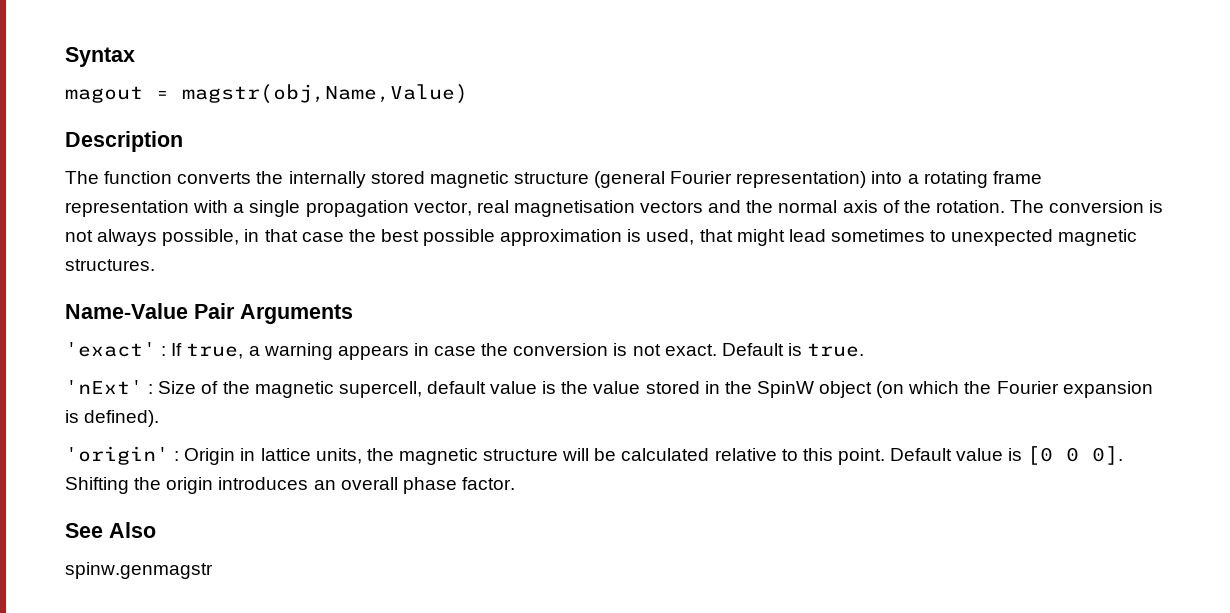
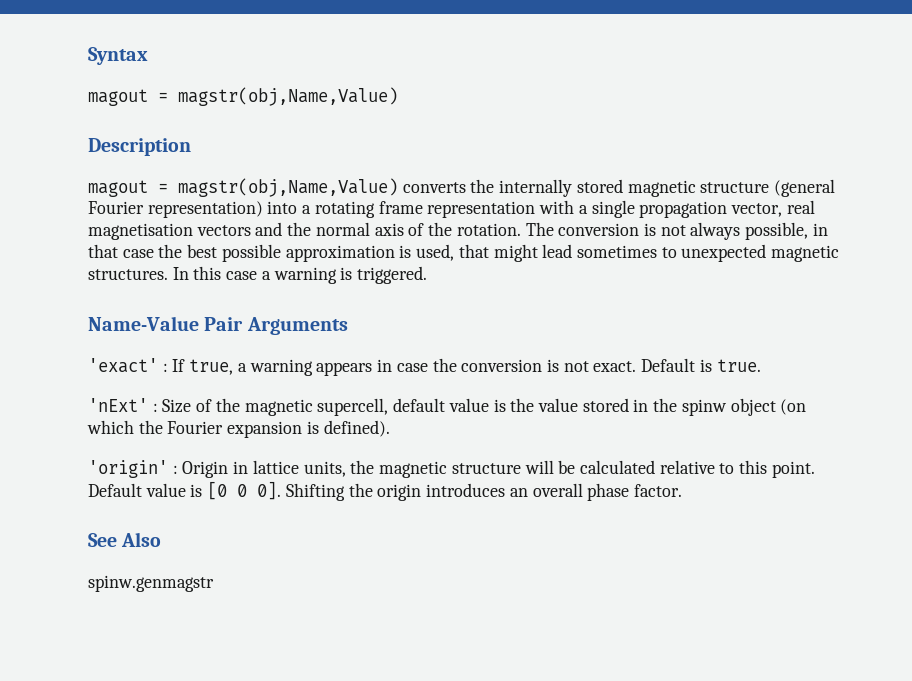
- The function converts the internally stored magnetic structure (general Fourier representation) into a rotating frame representation with a single propagation vector, real magnetisation vectors and the normal axis of the rotation.
+ magout = magstr(obj,Name,Value) converts the internally stored magnetic structure (general Fourier representation) into a rotating frame representation with a single propagation vector, real magnetisation vectors and the normal axis of the rotation.
+ In this case a warning is triggered.
- 'nExt' : Size of the magnetic supercell, default value is the value stored in the SpinW object (on which the Fourier expansion is defined).
+ 'nExt' : Size of the magnetic supercell, default value is the value stored in the spinw object (on which the Fourier expansion is defined).

